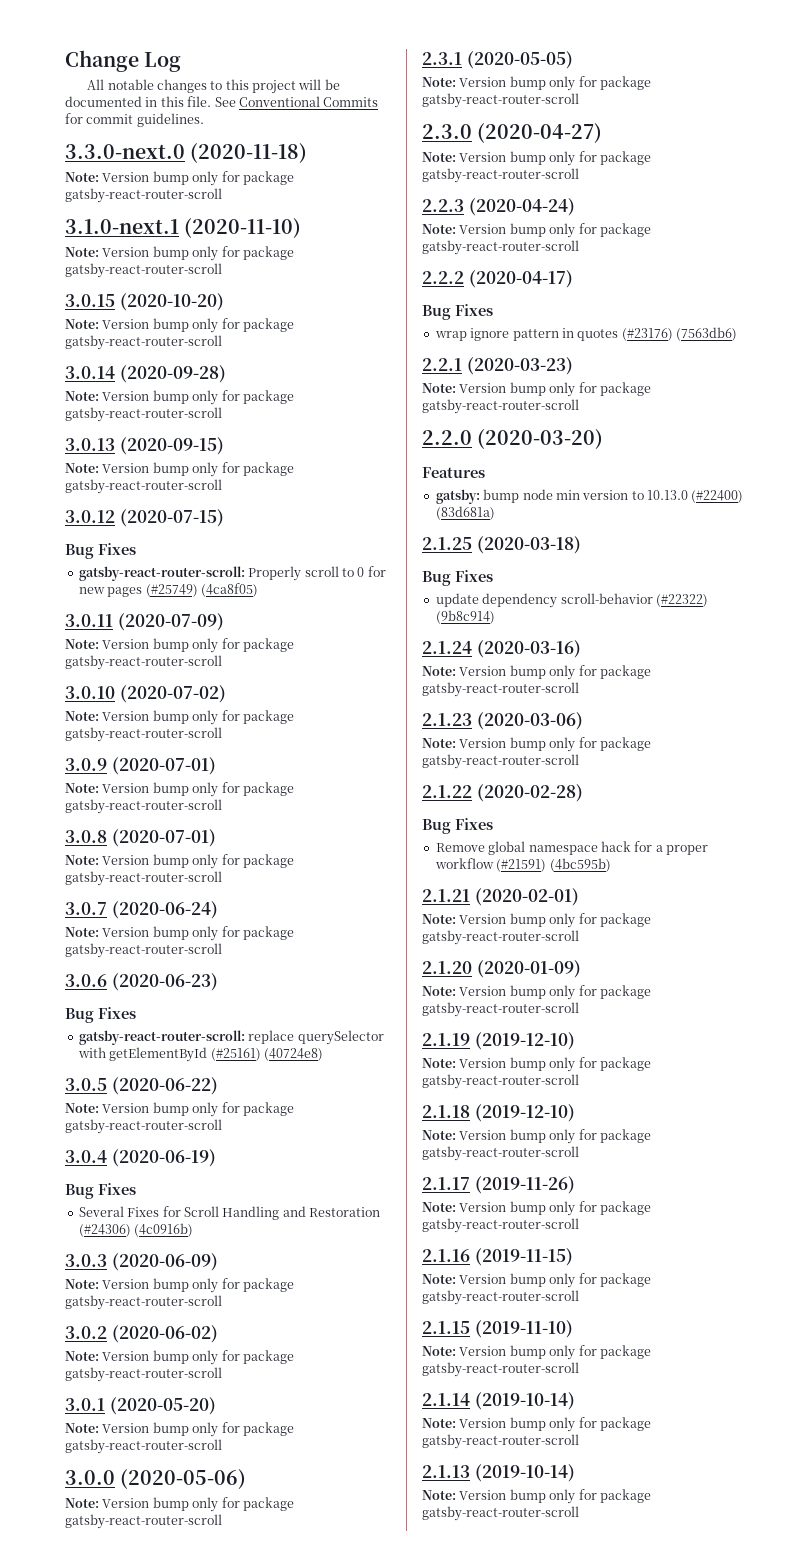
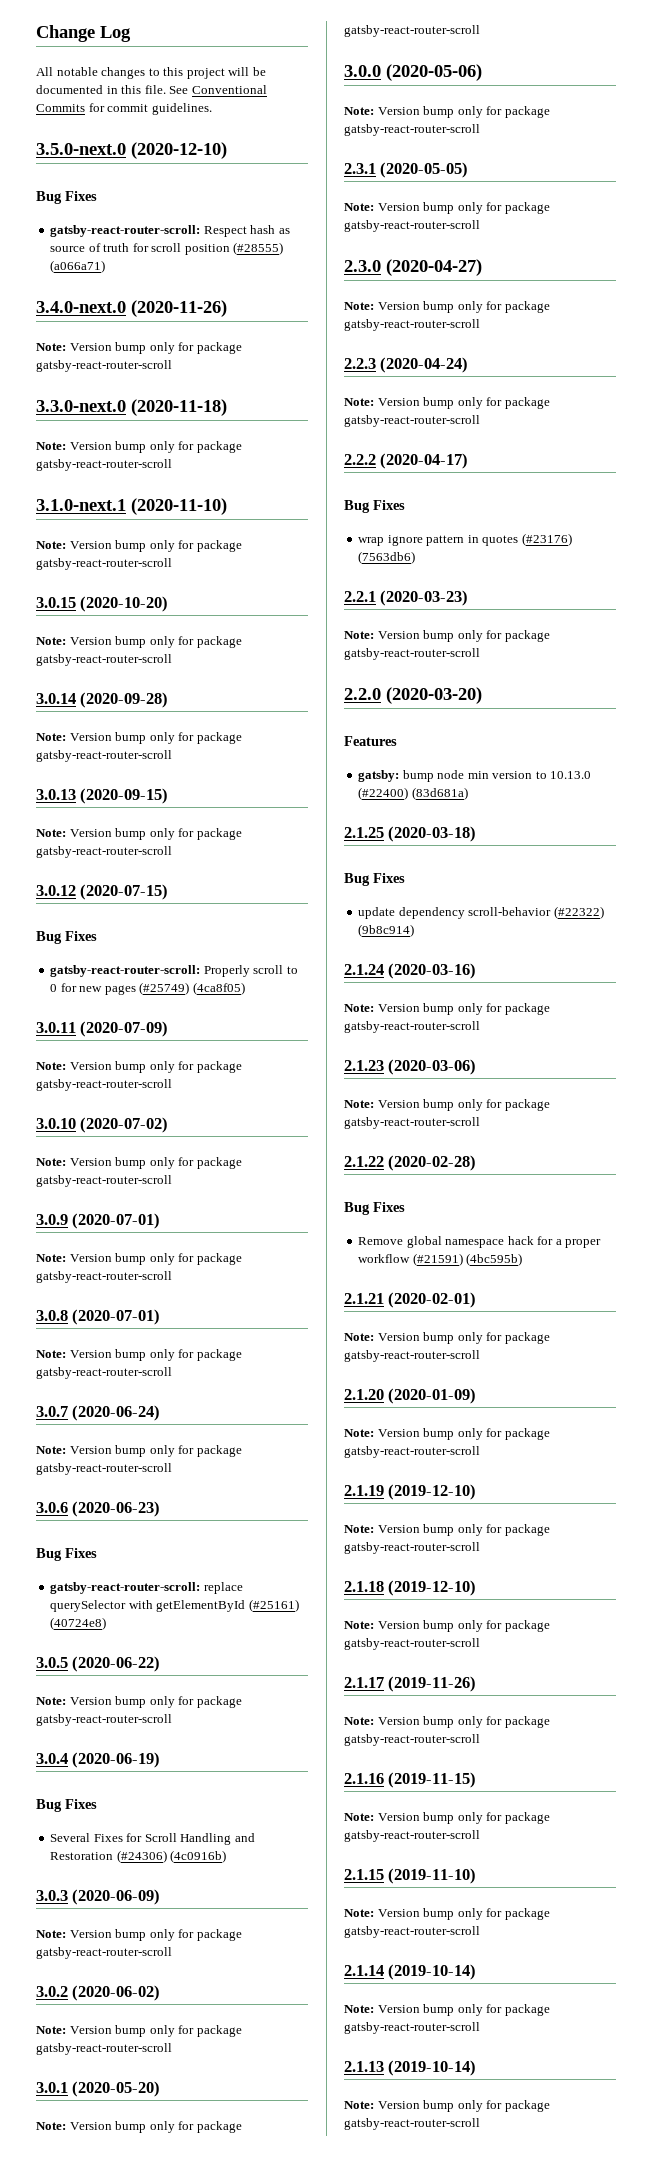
+ 3.5.0-next.0 (2020-12-10)
+ Bug Fixes
+ gatsby-react-router-scroll: Respect hash as source of truth for scroll position (#28555) (a066a71)
+ 3.4.0-next.0 (2020-11-26)
+ Note: Version bump only for package gatsby-react-router-scroll

